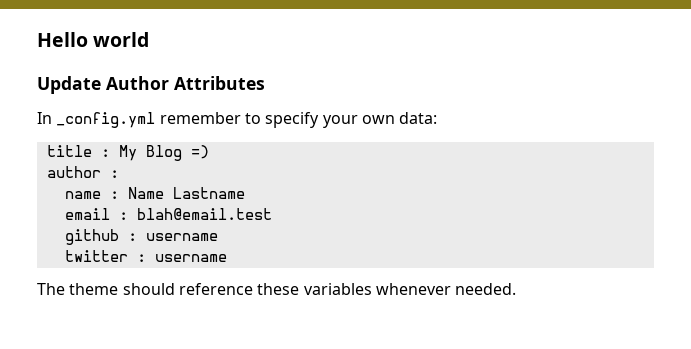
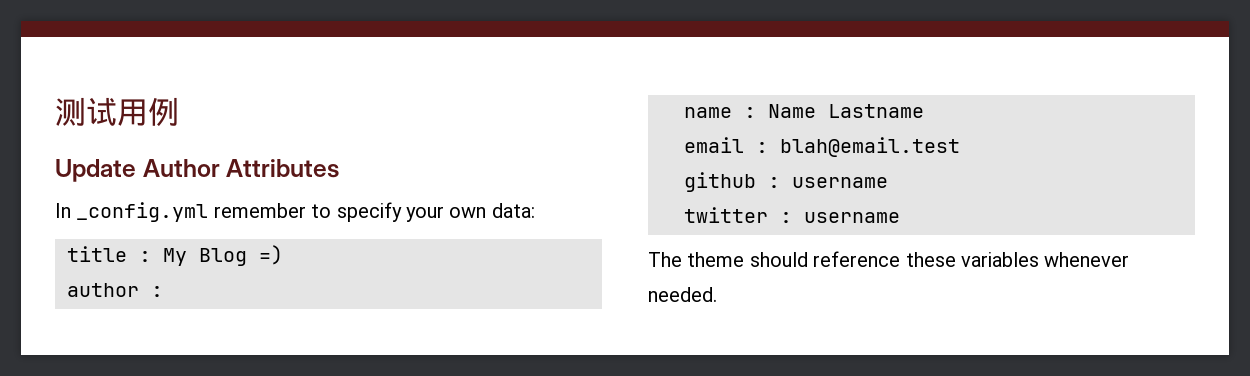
- Hello world
+ 测试用例

